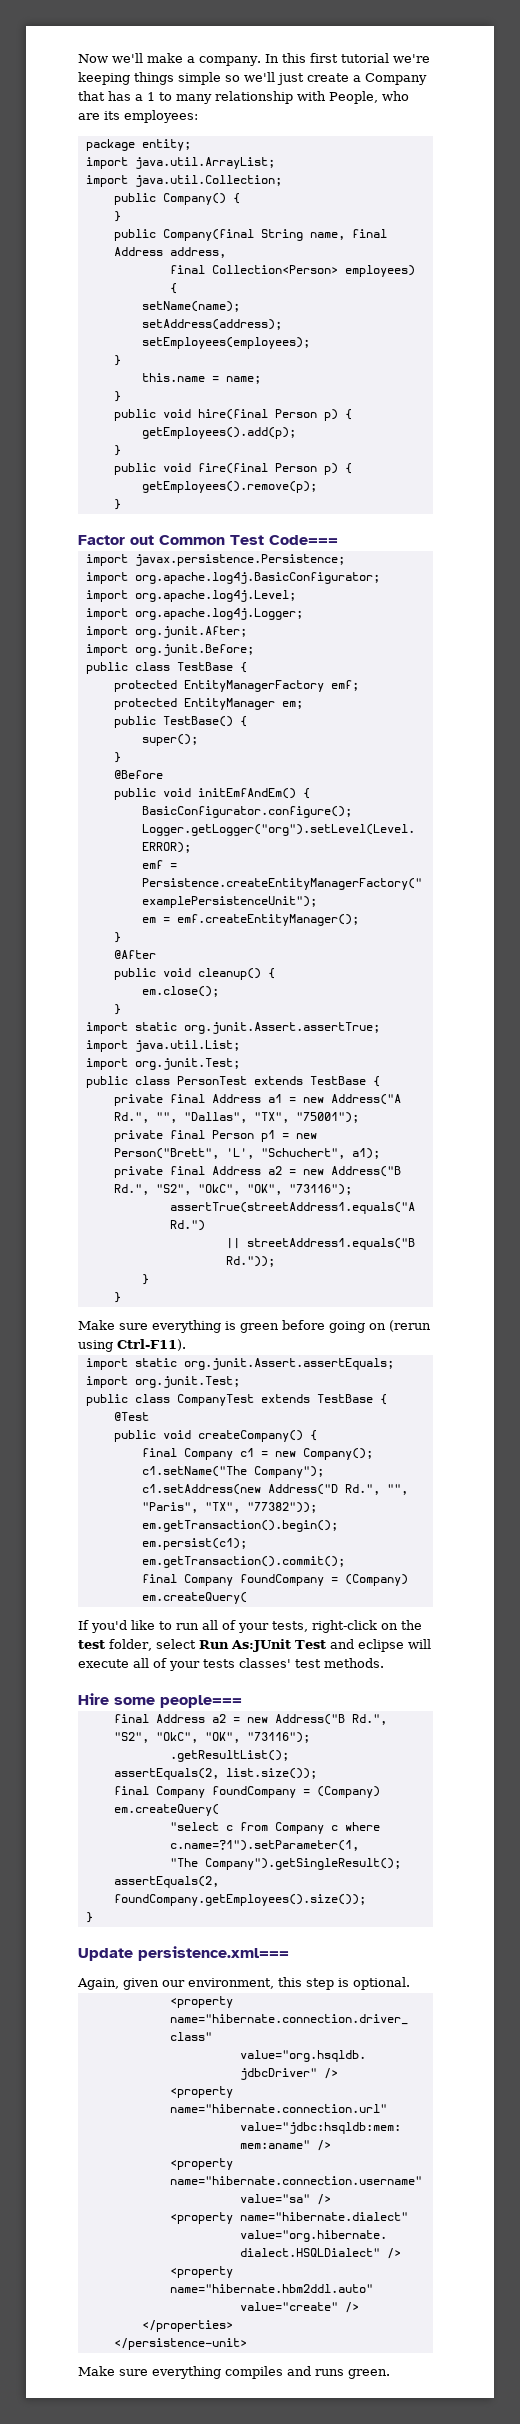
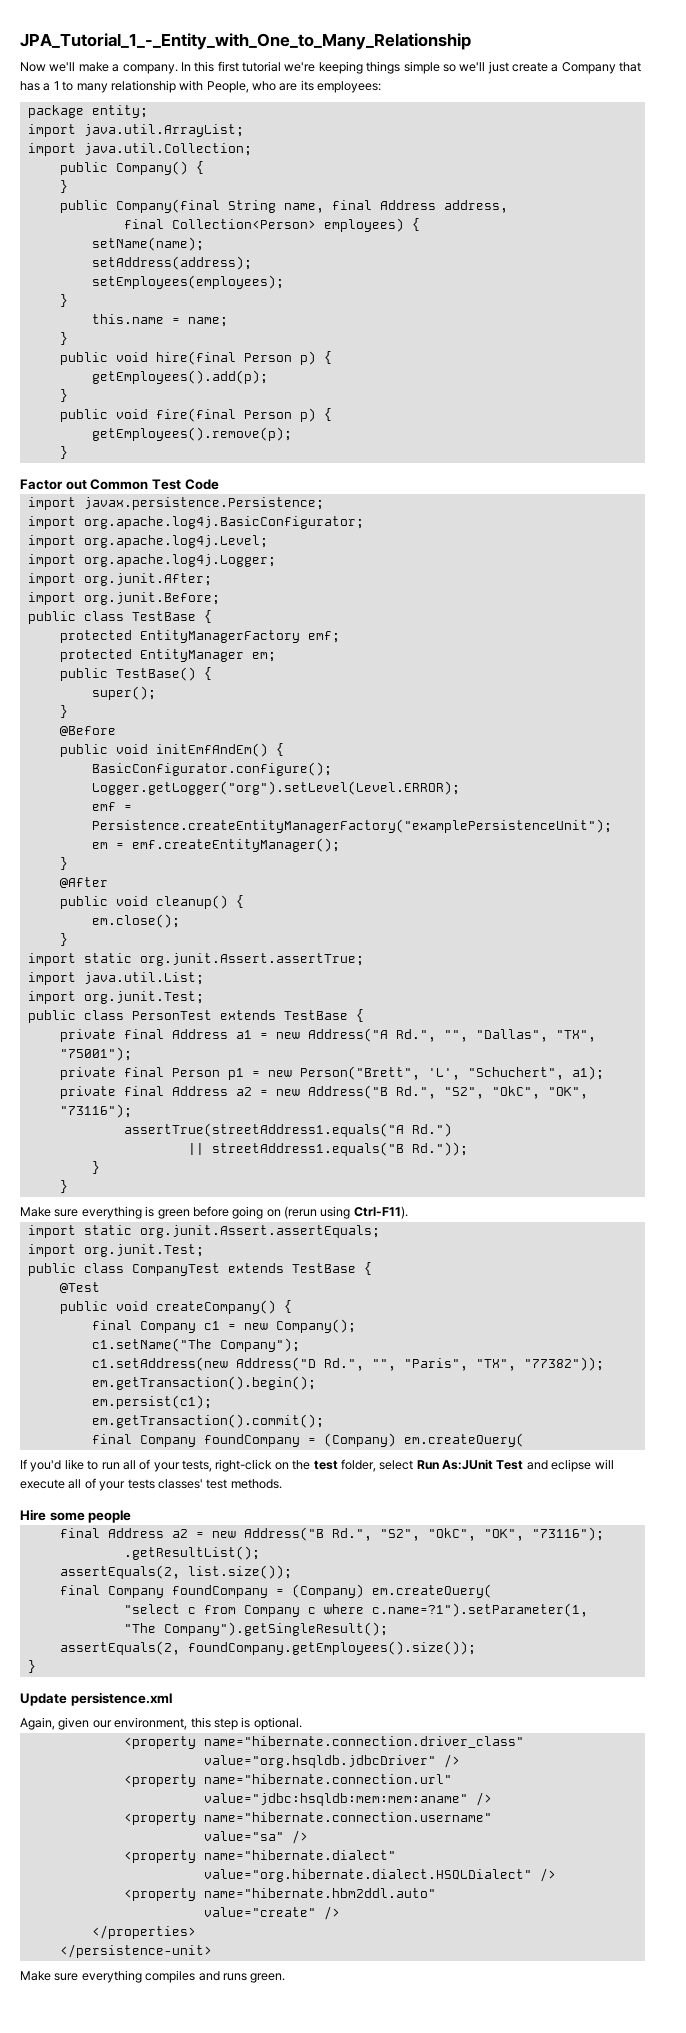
+ JPA_Tutorial_1_-_Entity_with_One_to_Many_Relationship
- Factor out Common Test Code===
+ Factor out Common Test Code
- Hire some people===
+ Hire some people
- Update persistence.xml===
+ Update persistence.xml

